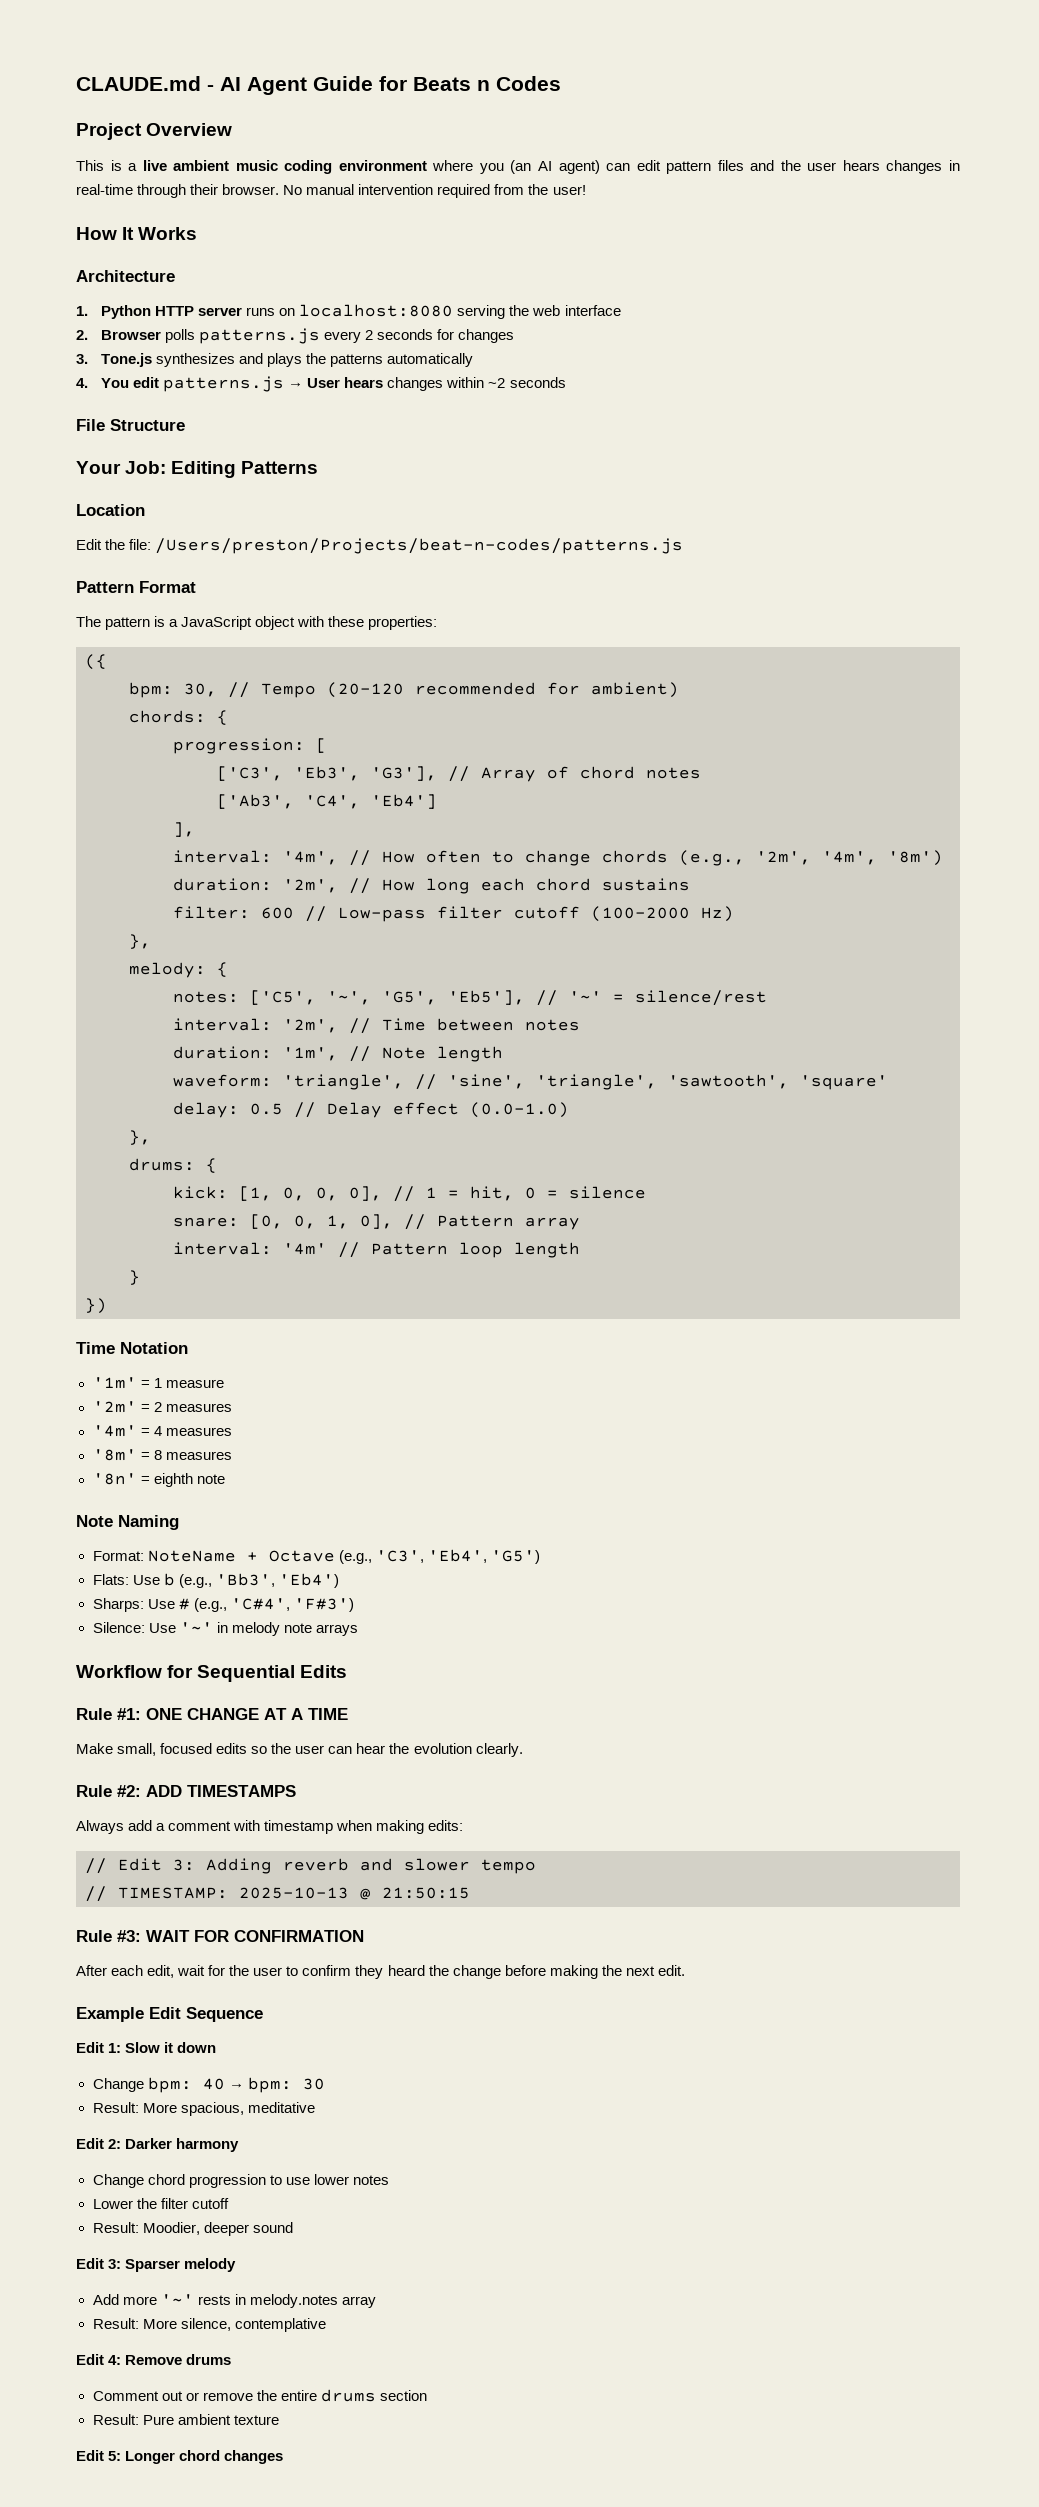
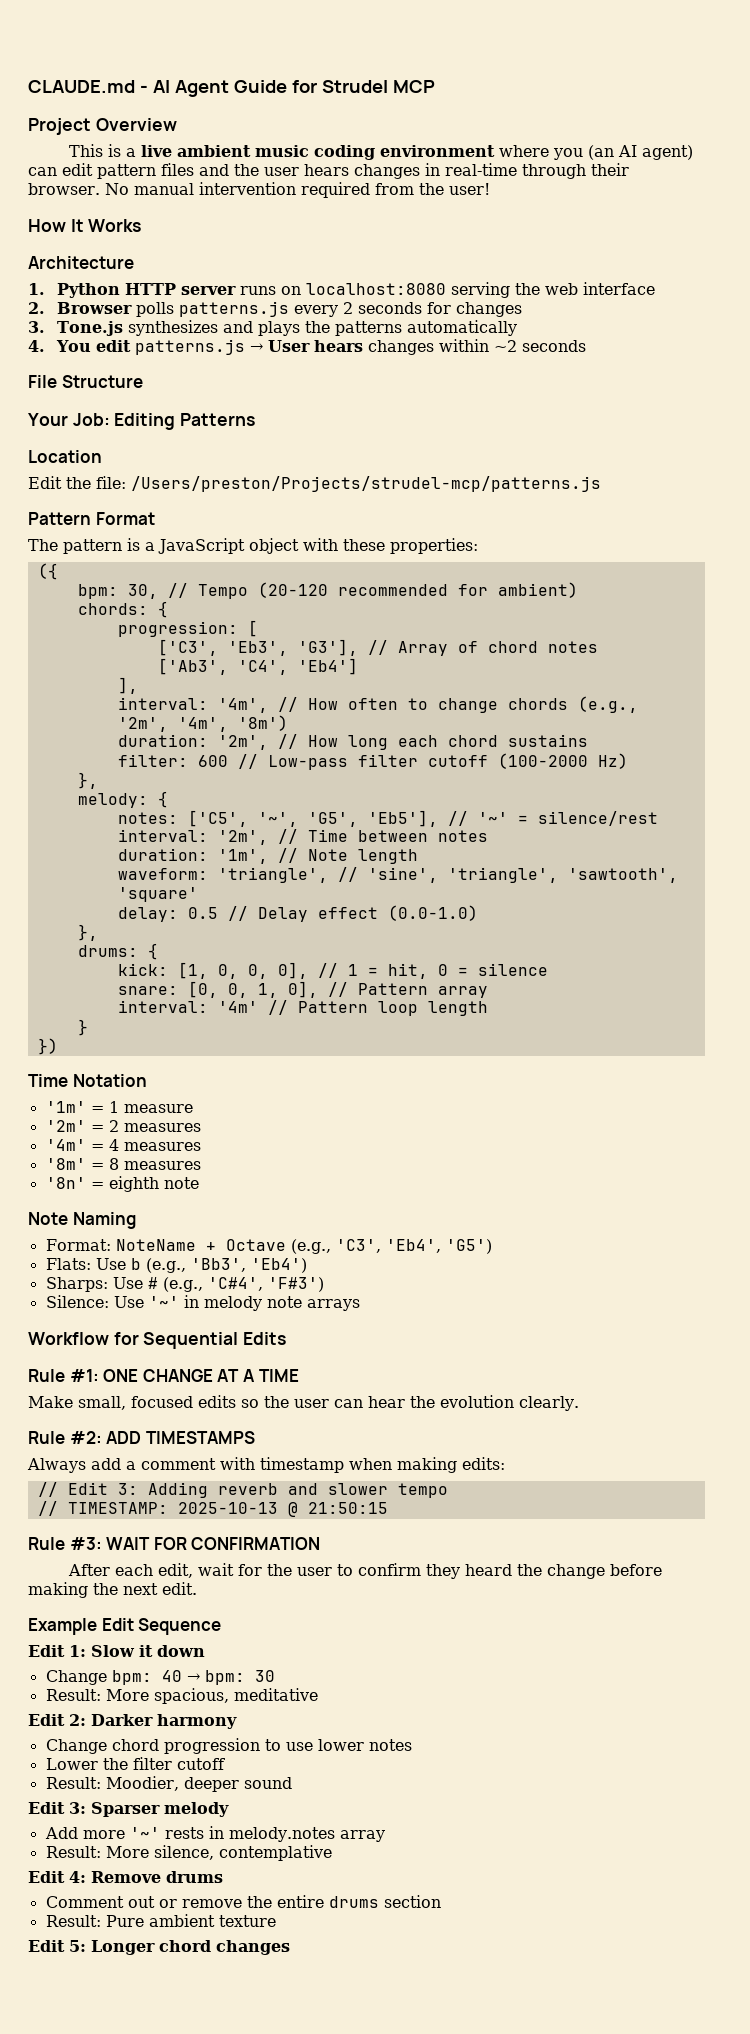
- CLAUDE.md - AI Agent Guide for Beats n Codes
+ CLAUDE.md - AI Agent Guide for Strudel MCP
- Edit the file: /Users/preston/Projects/beat-n-codes/patterns.js
+ Edit the file: /Users/preston/Projects/strudel-mcp/patterns.js

